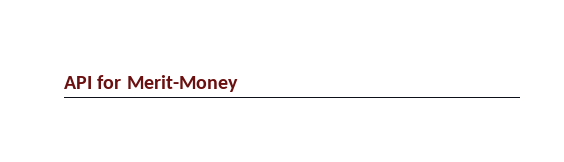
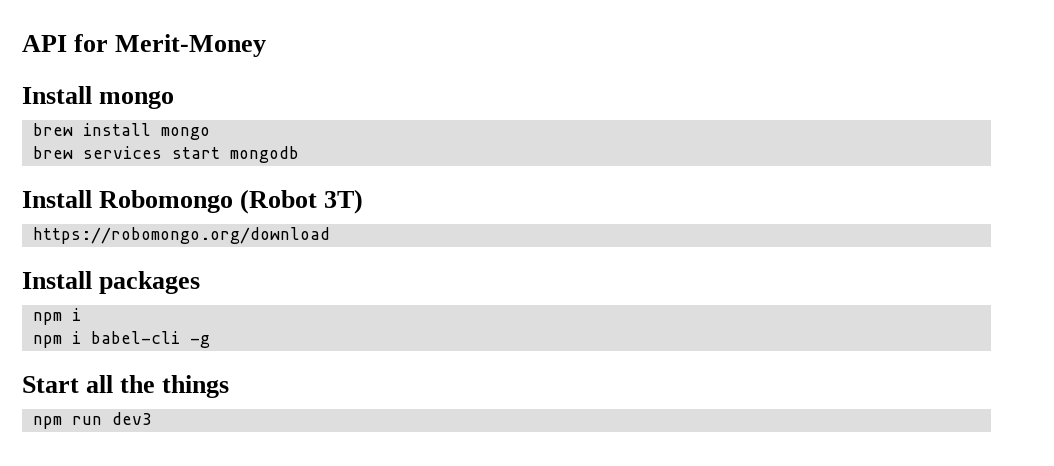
+ Install mongo
+ brew install mongo
+ brew services start mongodb
+ Install Robomongo (Robot 3T)
+ https://robomongo.org/download
+ Install packages
+ npm i
+ npm i babel-cli -g
+ Start all the things
+ npm run dev3

